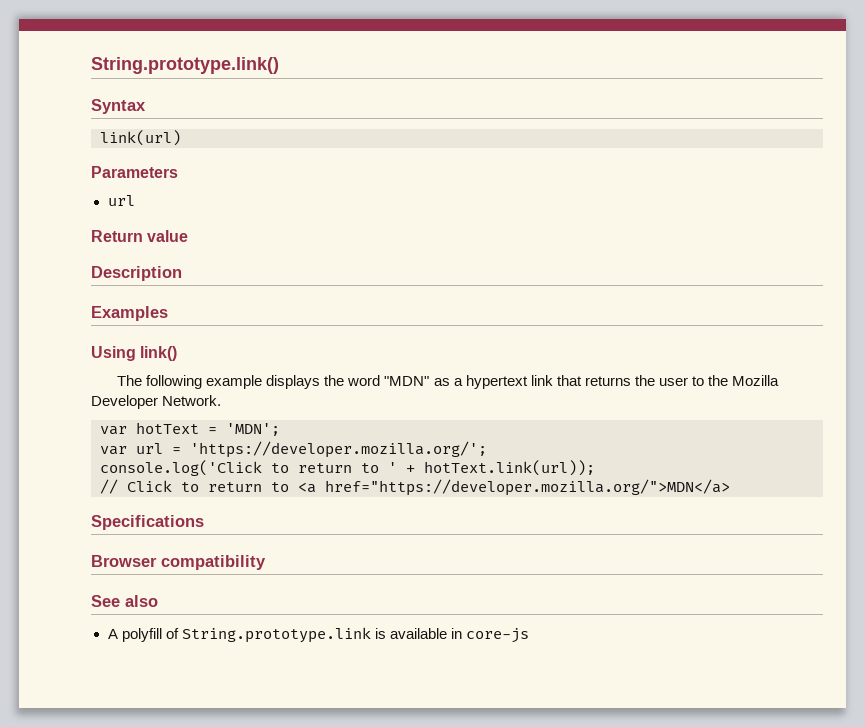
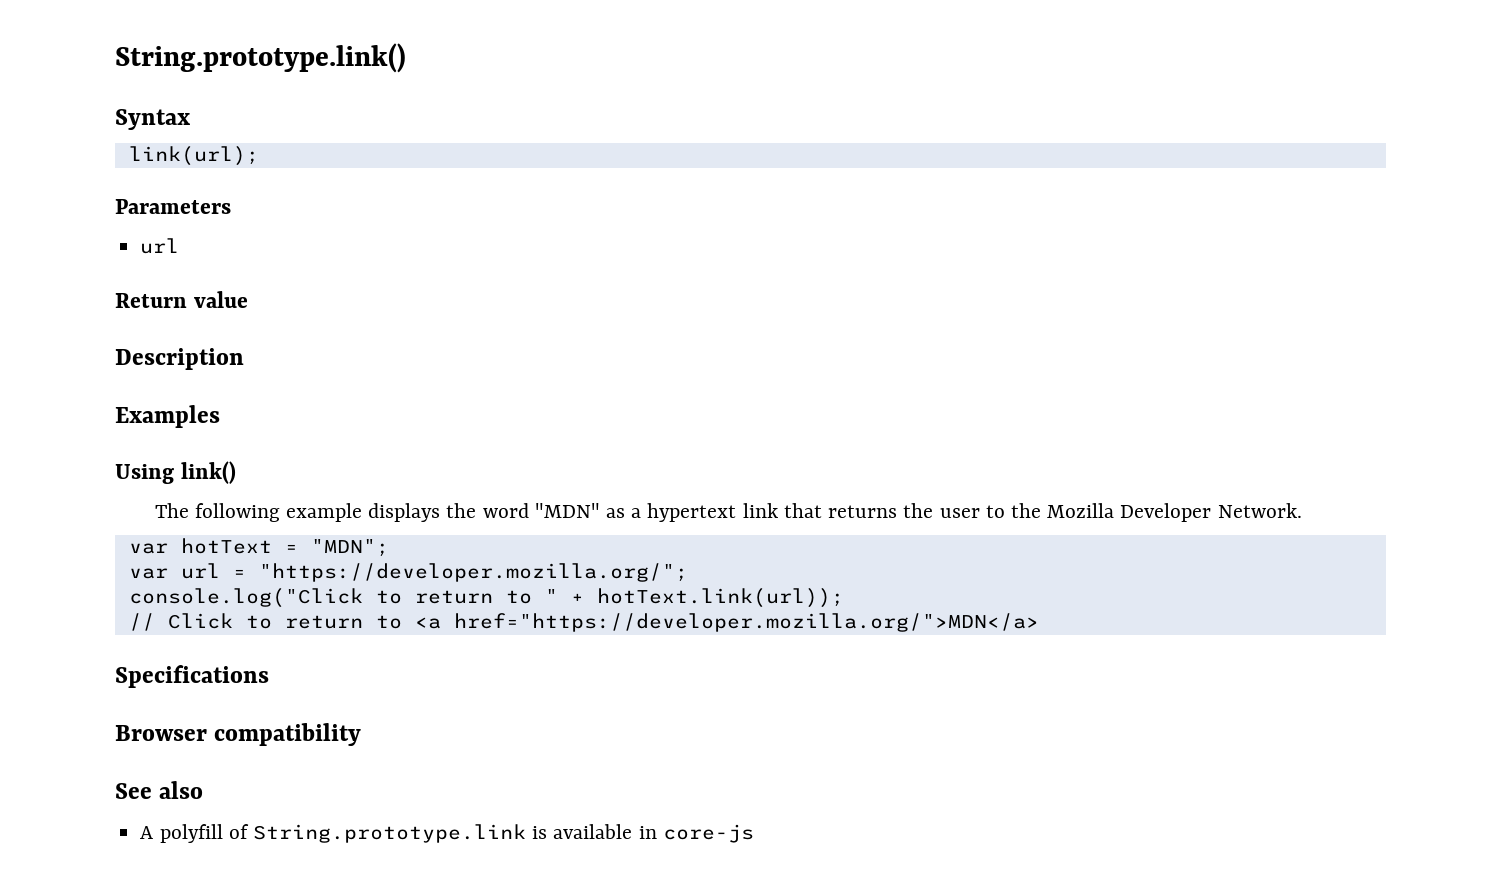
- link(url)
+ link(url);
- var hotText = 'MDN';
+ var hotText = "MDN";
- var url = 'https://developer.mozilla.org/';
- console.log('Click to return to ' + hotText.link(url));
+ var url = "https://developer.mozilla.org/";
+ console.log("Click to return to " + hotText.link(url));

